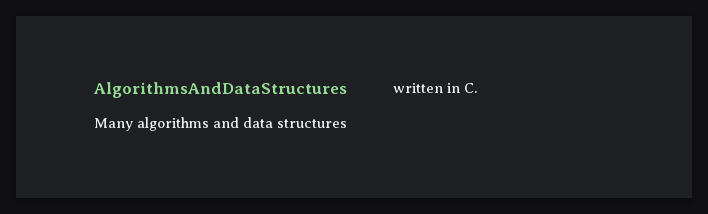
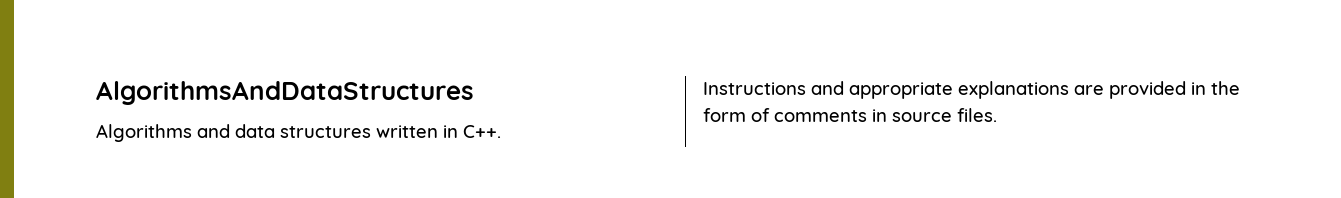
- Many algorithms and data structures written in C.
+ Algorithms and data structures written in C++.
+ Instructions and appropriate explanations are provided in the form of comments in source files.

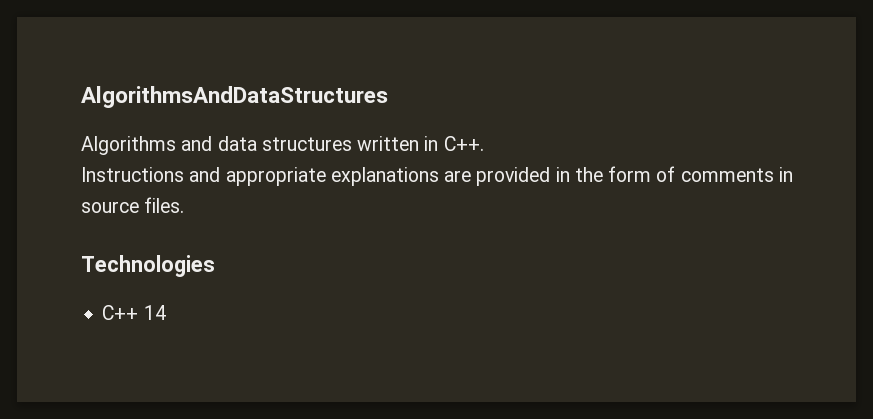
+ Technologies
+ C++ 14

